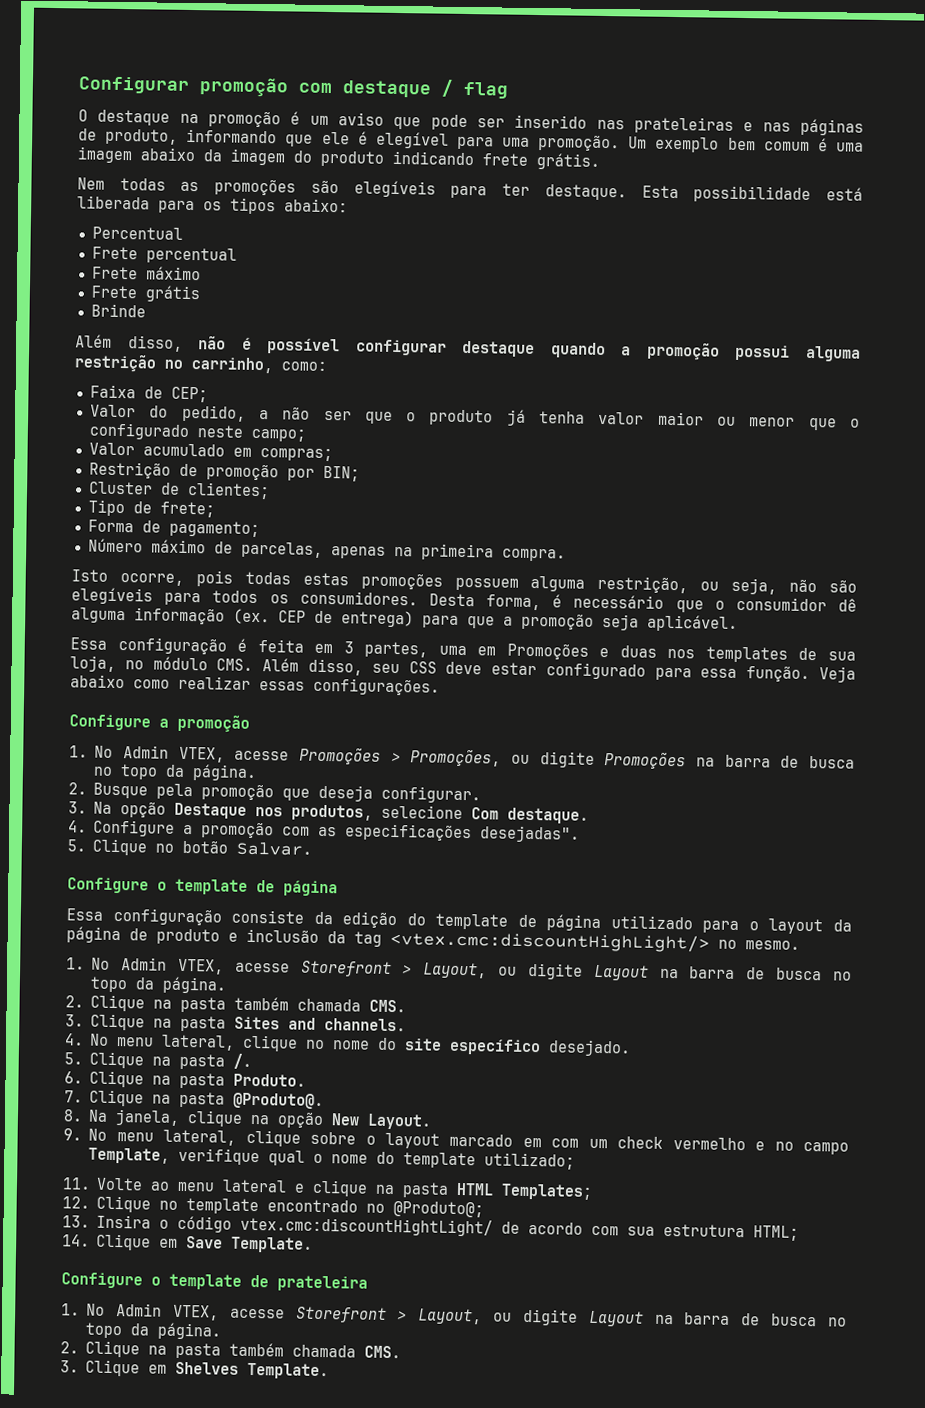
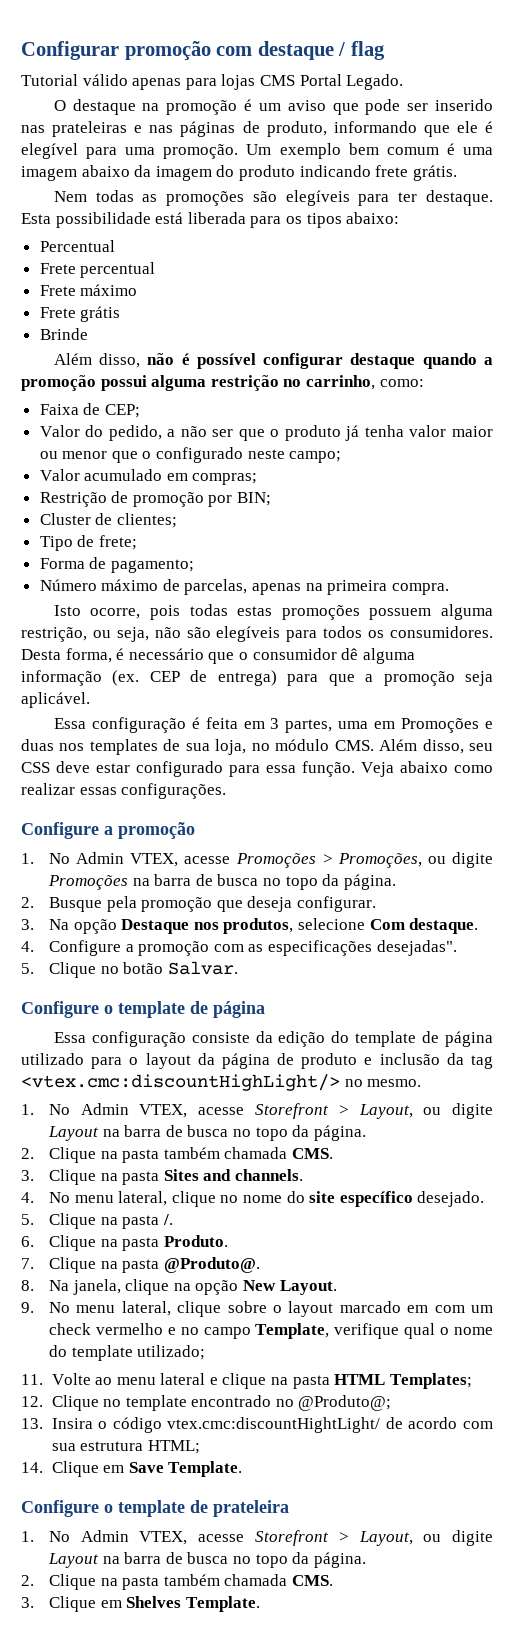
+ Tutorial válido apenas para lojas CMS Portal Legado.

